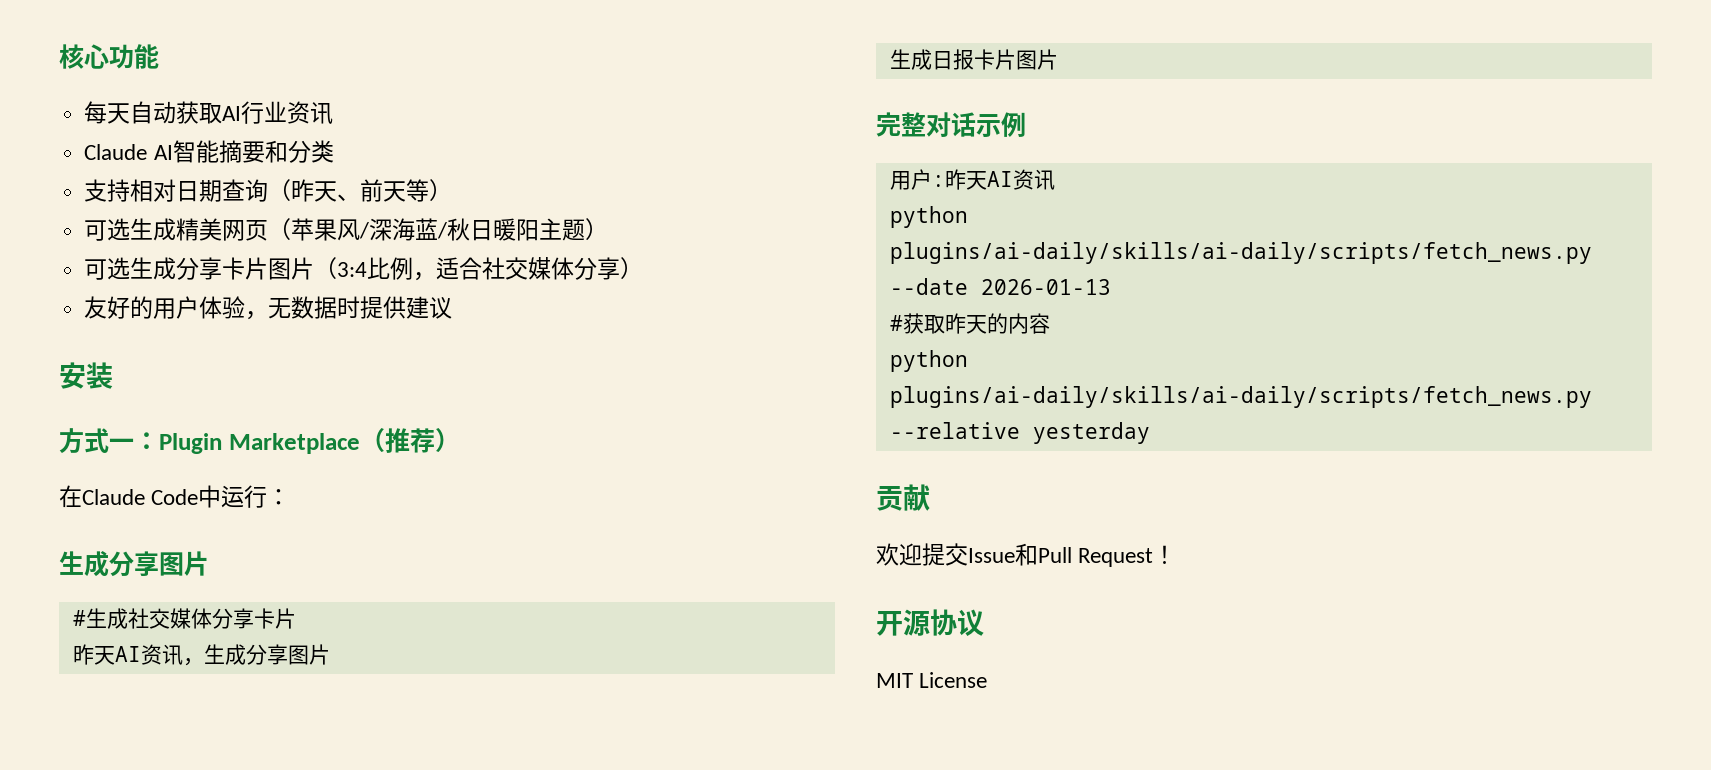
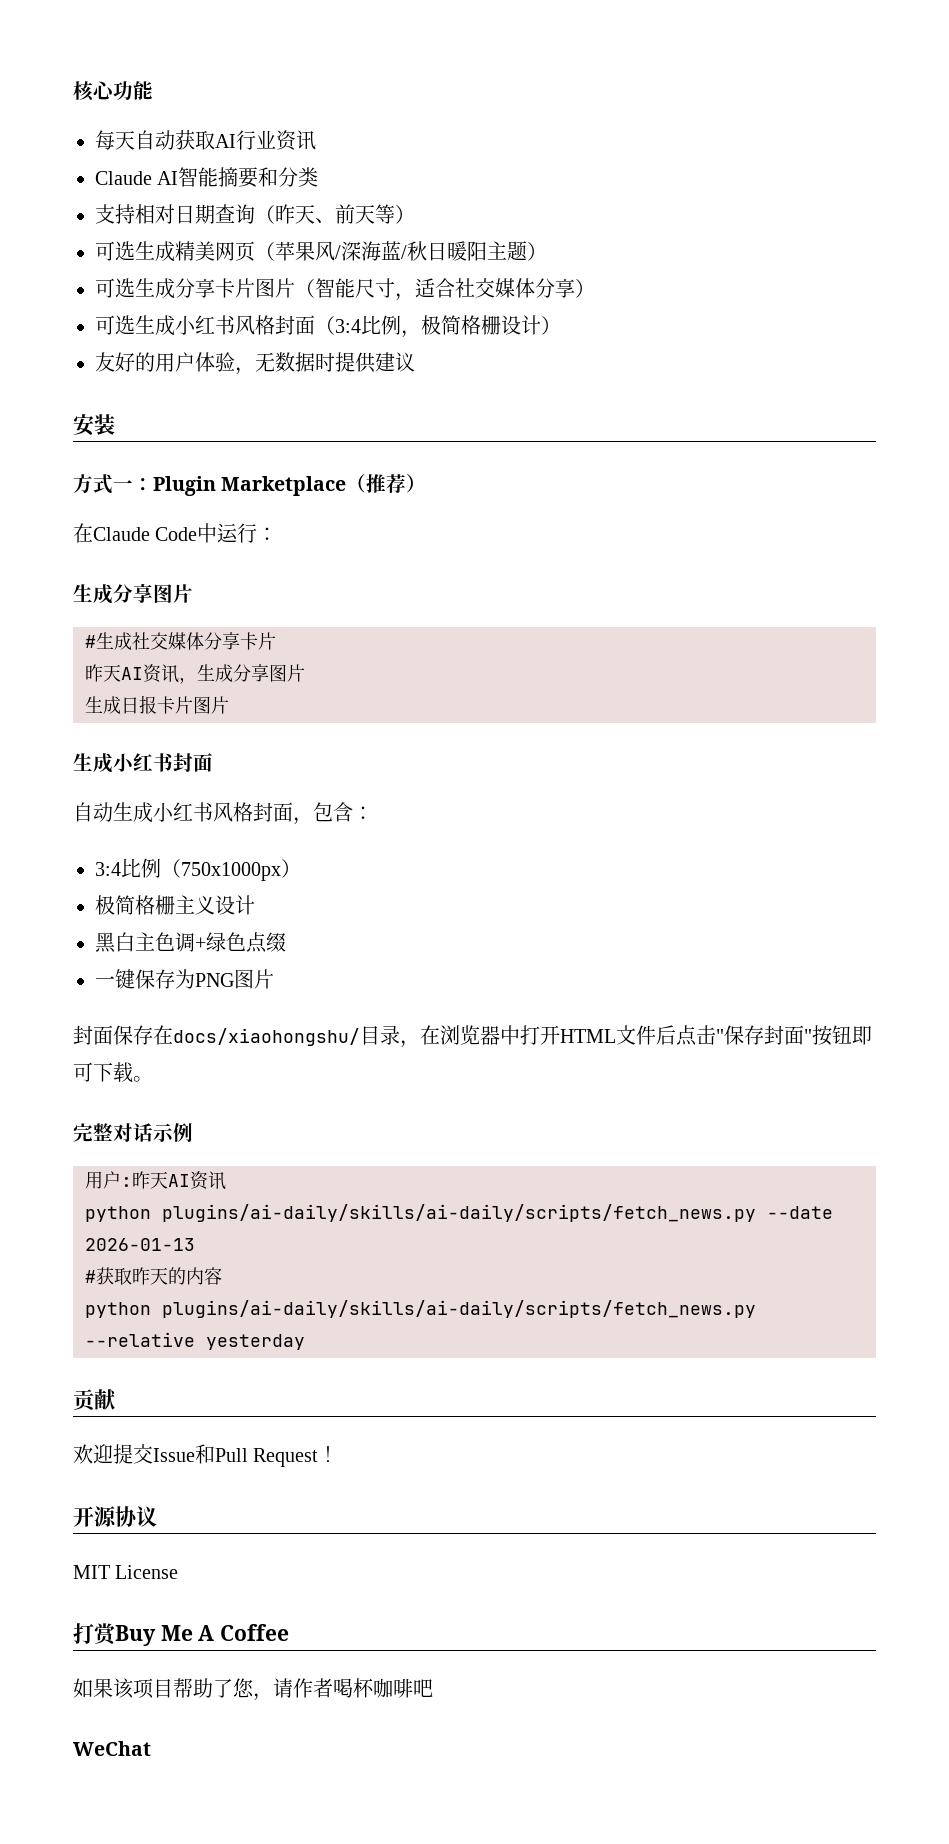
- 可选生成分享卡片图片（3:4比例，适合社交媒体分享）
+ 可选生成分享卡片图片（智能尺寸，适合社交媒体分享）
+ 可选生成小红书风格封面（3:4比例，极简格栅设计）
+ 生成小红书封面
+ 自动生成小红书风格封面，包含：
+ 3:4比例（750x1000px）
+ 极简格栅主义设计
+ 黑白主色调+绿色点缀
+ 一键保存为PNG图片
+ 封面保存在docs/xiaohongshu/目录，在浏览器中打开HTML文件后点击"保存封面"按钮即可下载。
+ 打赏Buy Me A Coffee
+ 如果该项目帮助了您，请作者喝杯咖啡吧
+ WeChat

